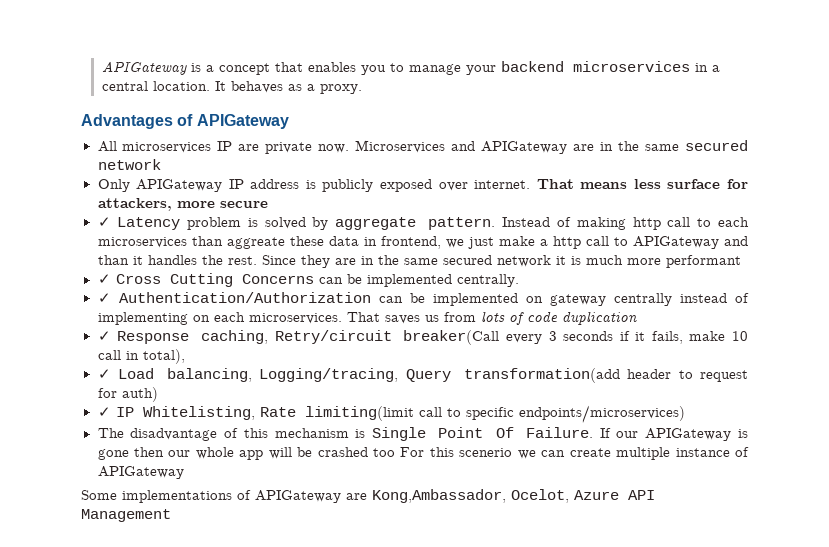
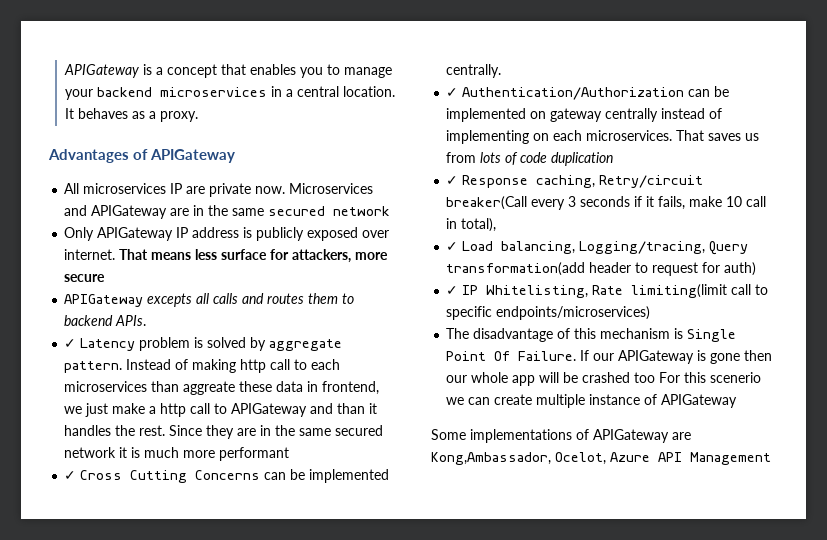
+ APIGateway excepts all calls and routes them to backend APIs.

